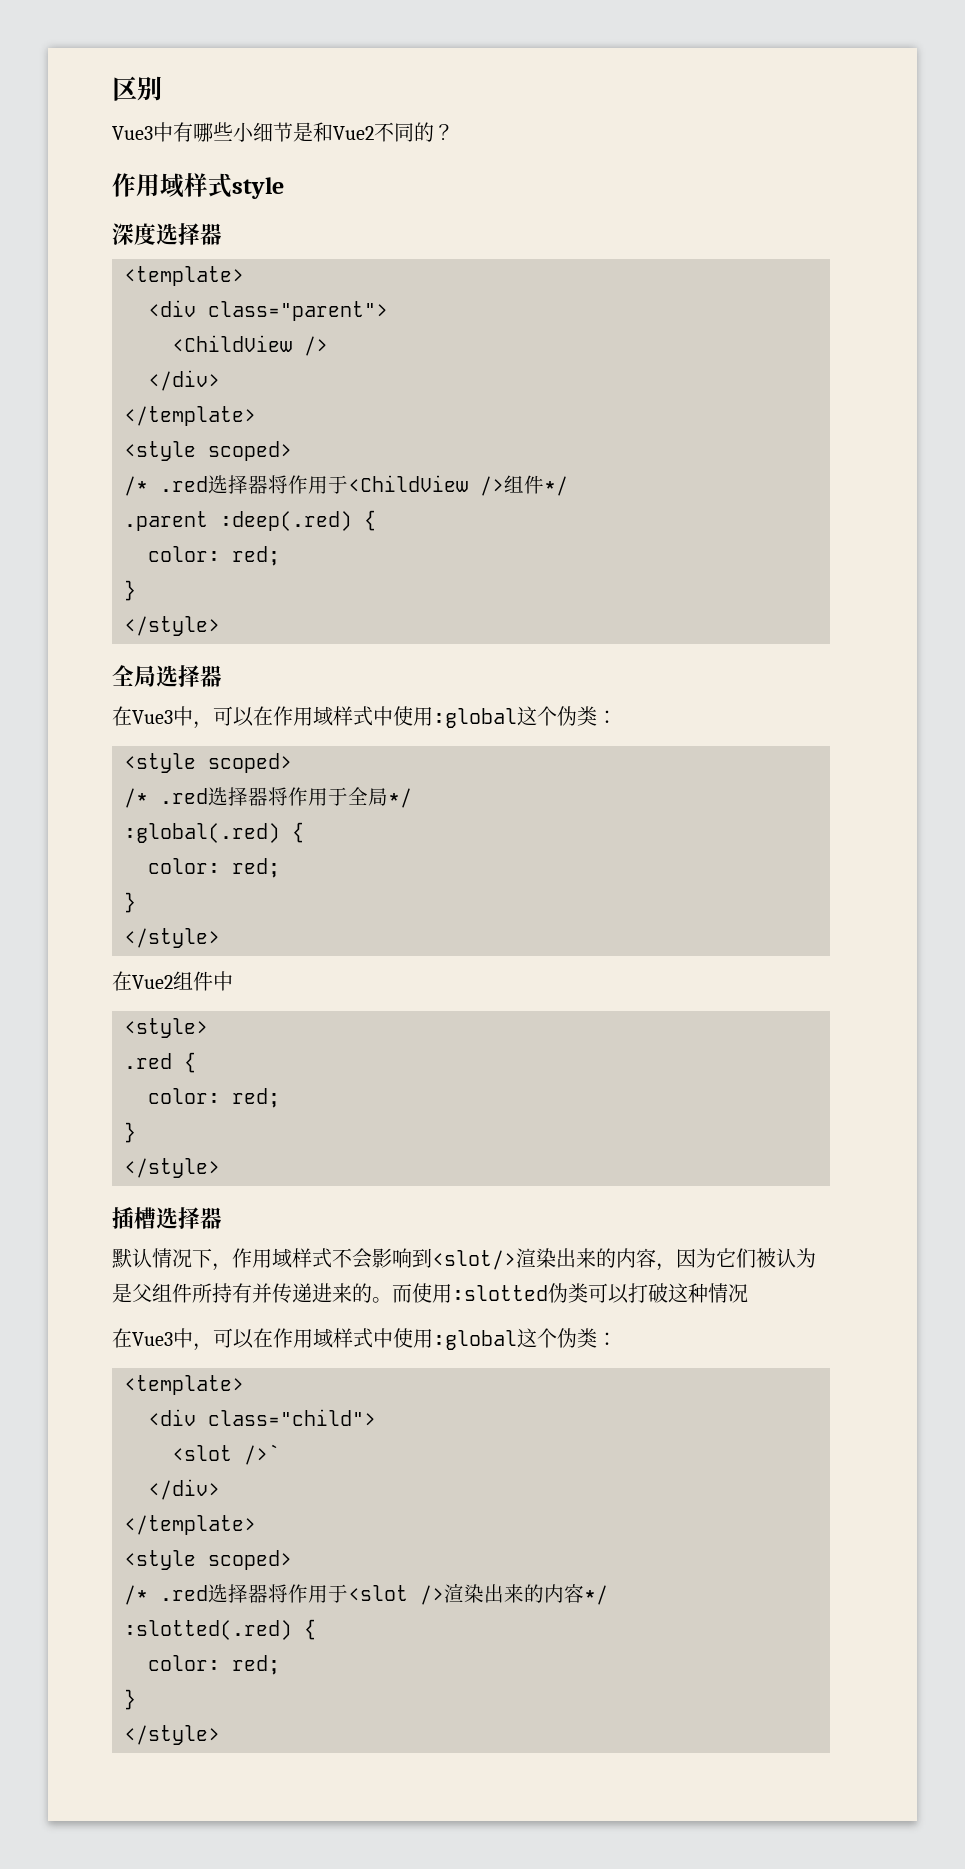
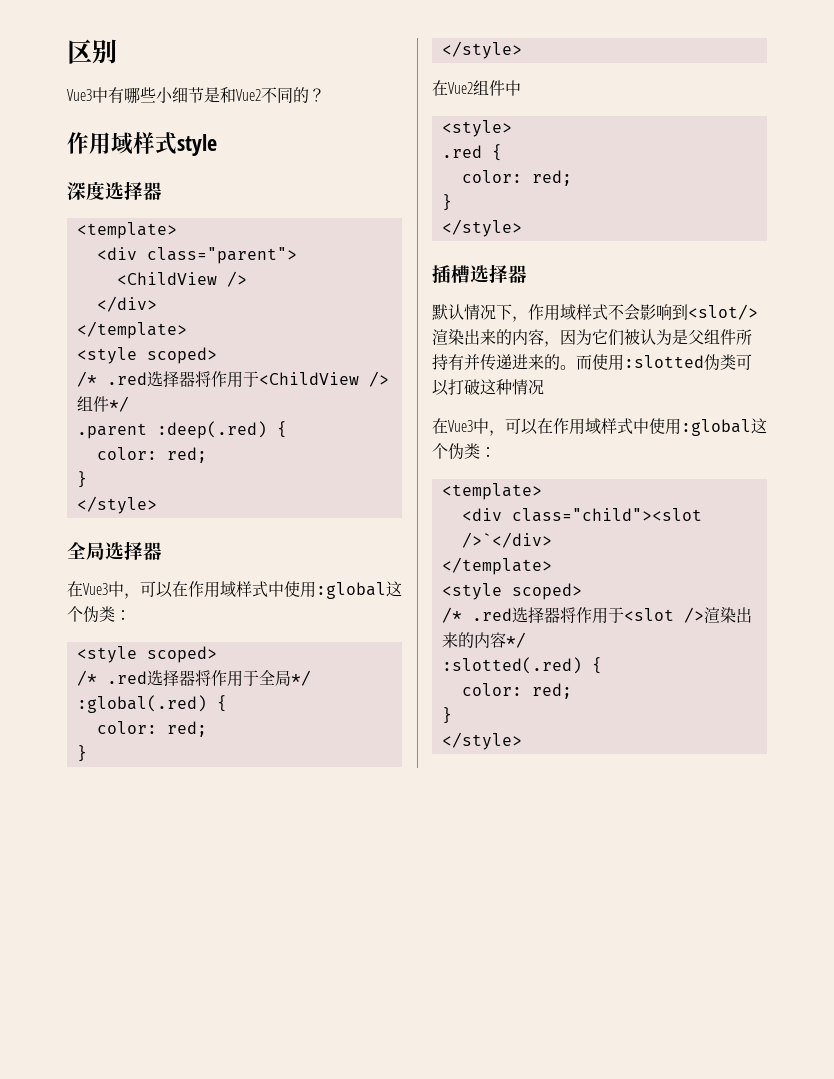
- <div class="child">
- <slot />`
- </div>
+ <div class="child"><slot />`</div>

